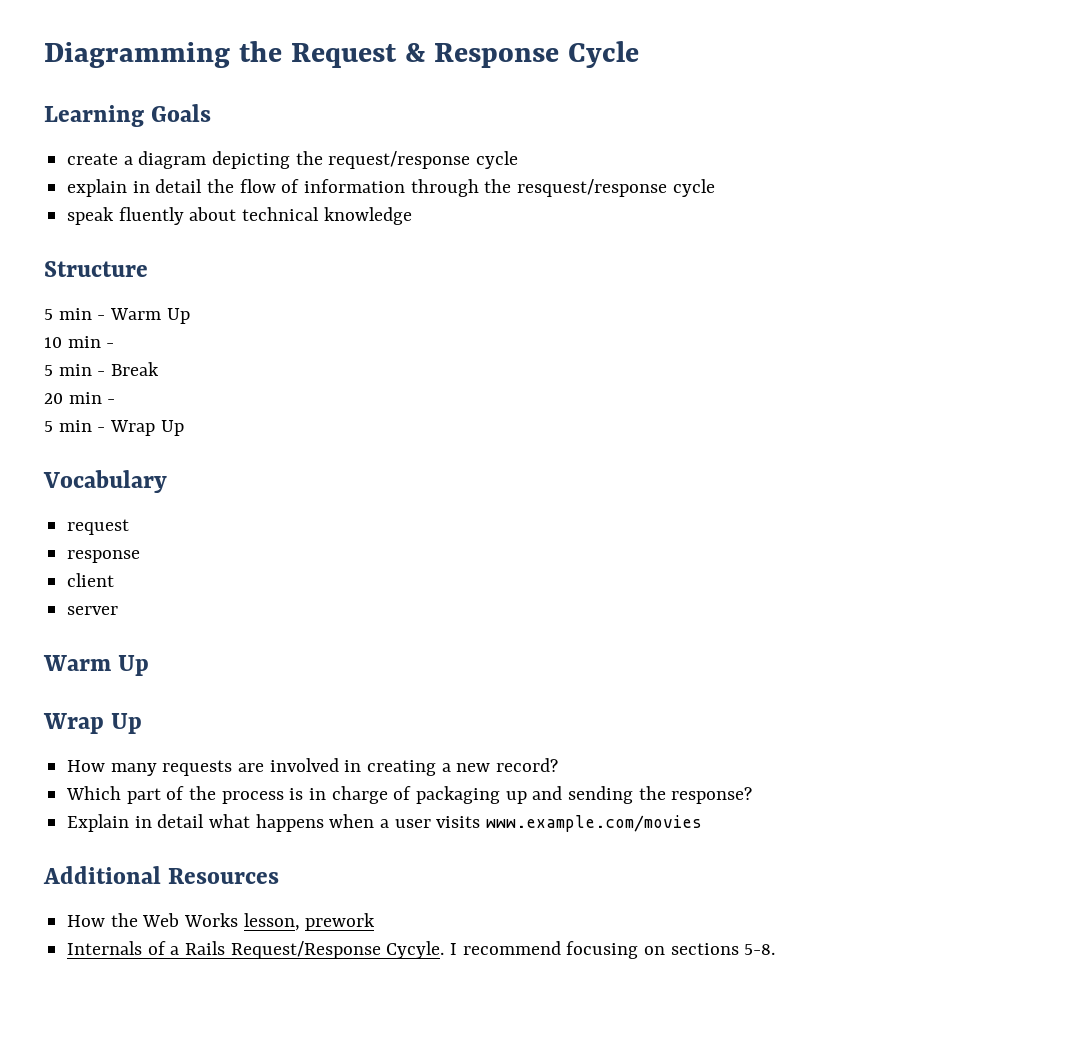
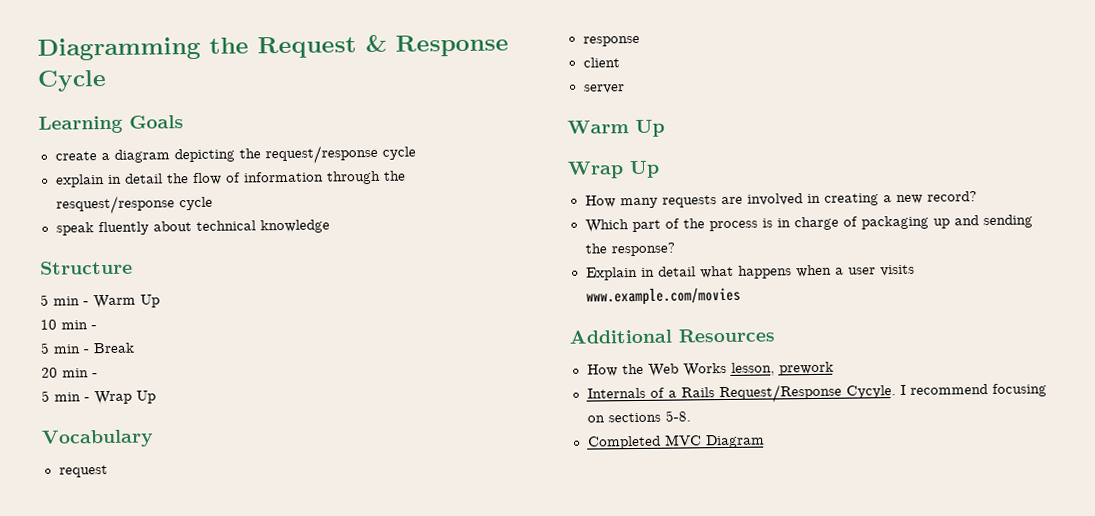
+ Completed MVC Diagram

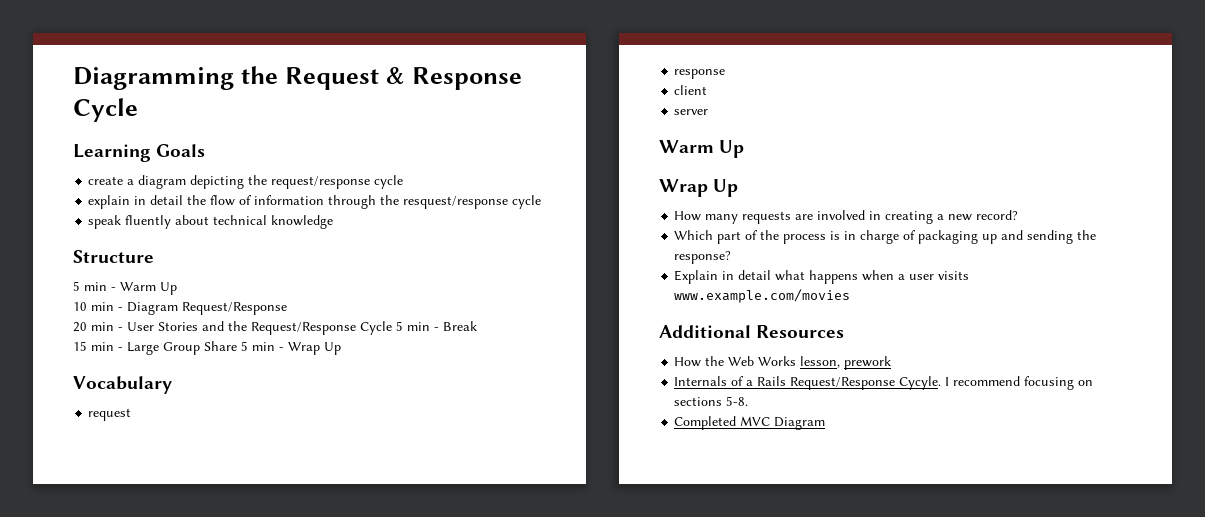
- 10 min -
- 5 min - Break
+ 10 min - Diagram Request/Response
+ 20 min - User Stories and the Request/Response Cycle 5 min - Break
- 20 min -
- 5 min - Wrap Up
+ 15 min - Large Group Share 5 min - Wrap Up

